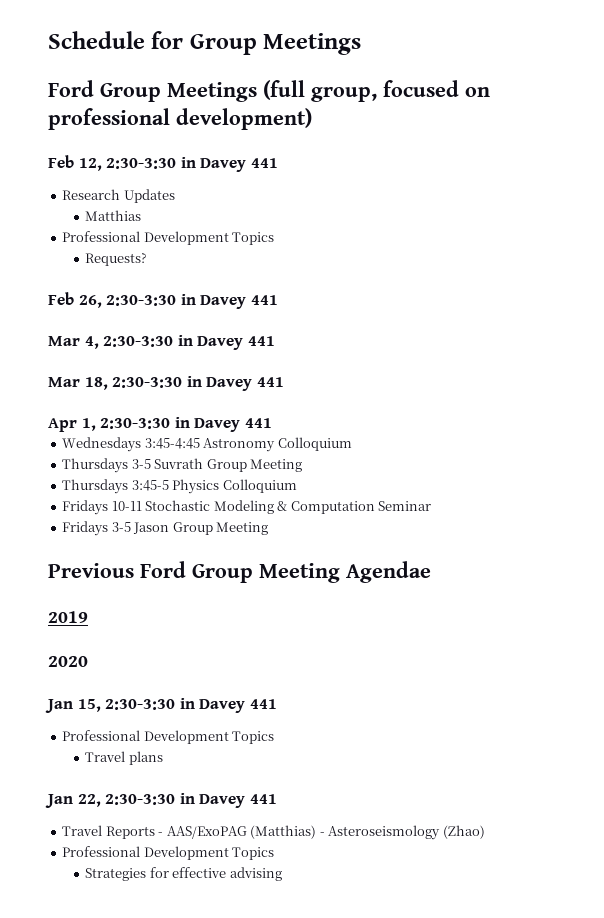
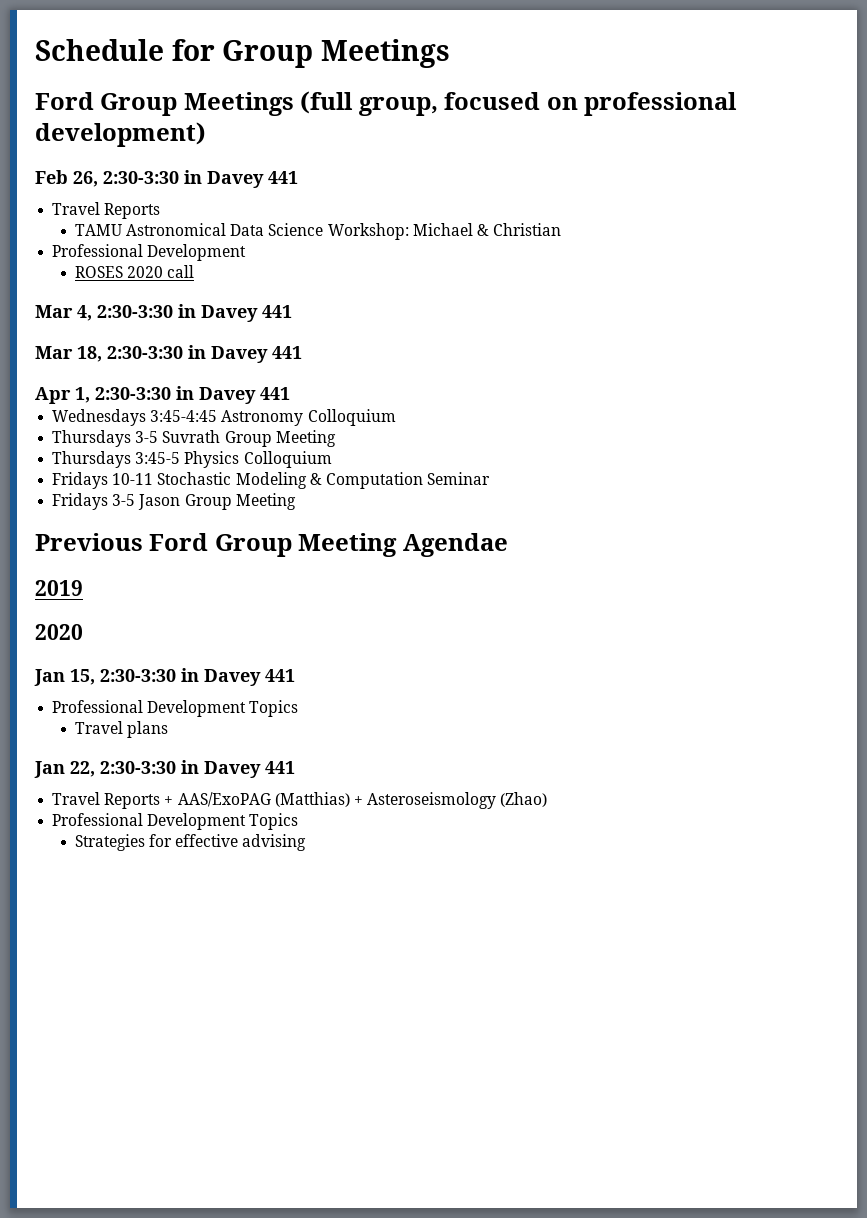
- Feb 12, 2:30-3:30 in Davey 441
- Research Updates
- Matthias
- Professional Development Topics
- Requests?
  Feb 26, 2:30-3:30 in Davey 441
+ Travel Reports
+ TAMU Astronomical Data Science Workshop: Michael & Christian
+ Professional Development
+ ROSES 2020 call
- Travel Reports - AAS/ExoPAG (Matthias) - Asteroseismology (Zhao)
+ Travel Reports + AAS/ExoPAG (Matthias) + Asteroseismology (Zhao)

